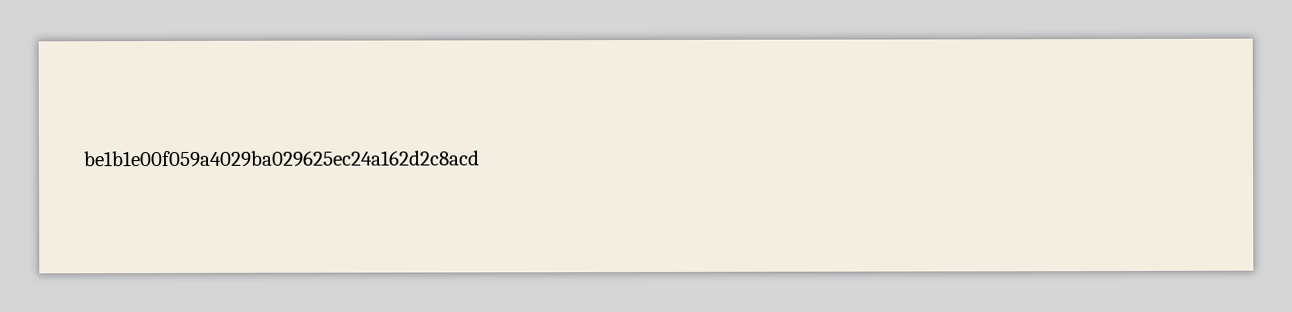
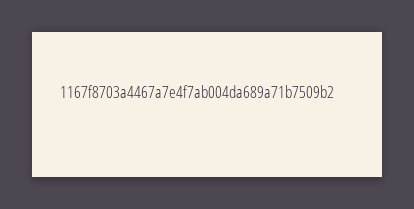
- be1b1e00f059a4029ba029625ec24a162d2c8acd
+ 1167f8703a4467a7e4f7ab004da689a71b7509b2

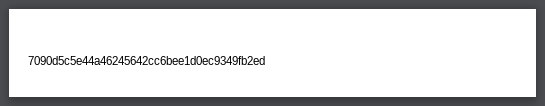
- 1167f8703a4467a7e4f7ab004da689a71b7509b2
+ 7090d5c5e44a46245642cc6bee1d0ec9349fb2ed

